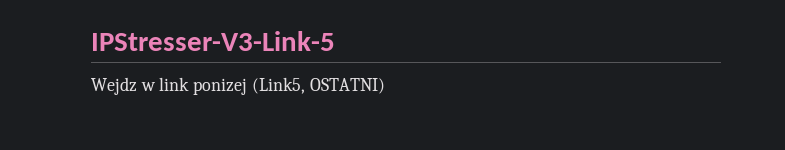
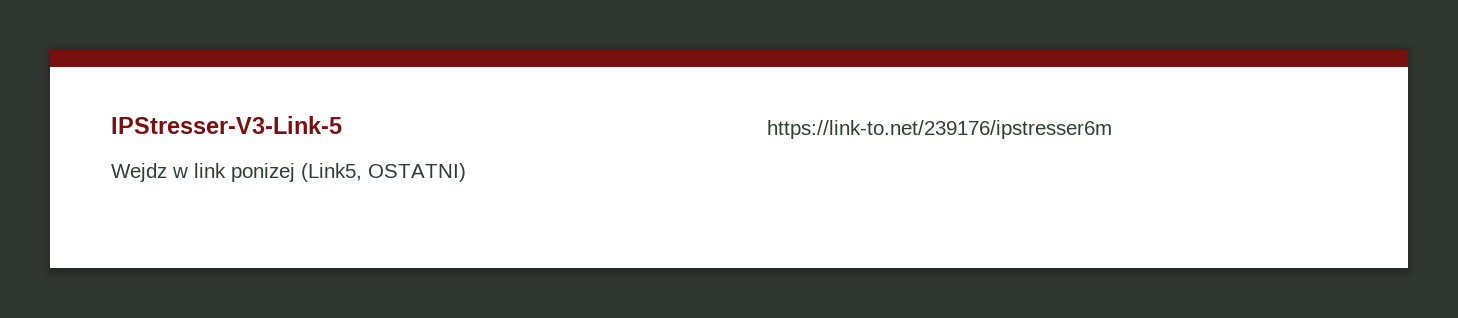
- Wejdz w link ponizej (Link5, OSTATNI)
+ Wejdz w link ponizej (Link5, OSTATNI) https://link-to.net/239176/ipstresser6m

